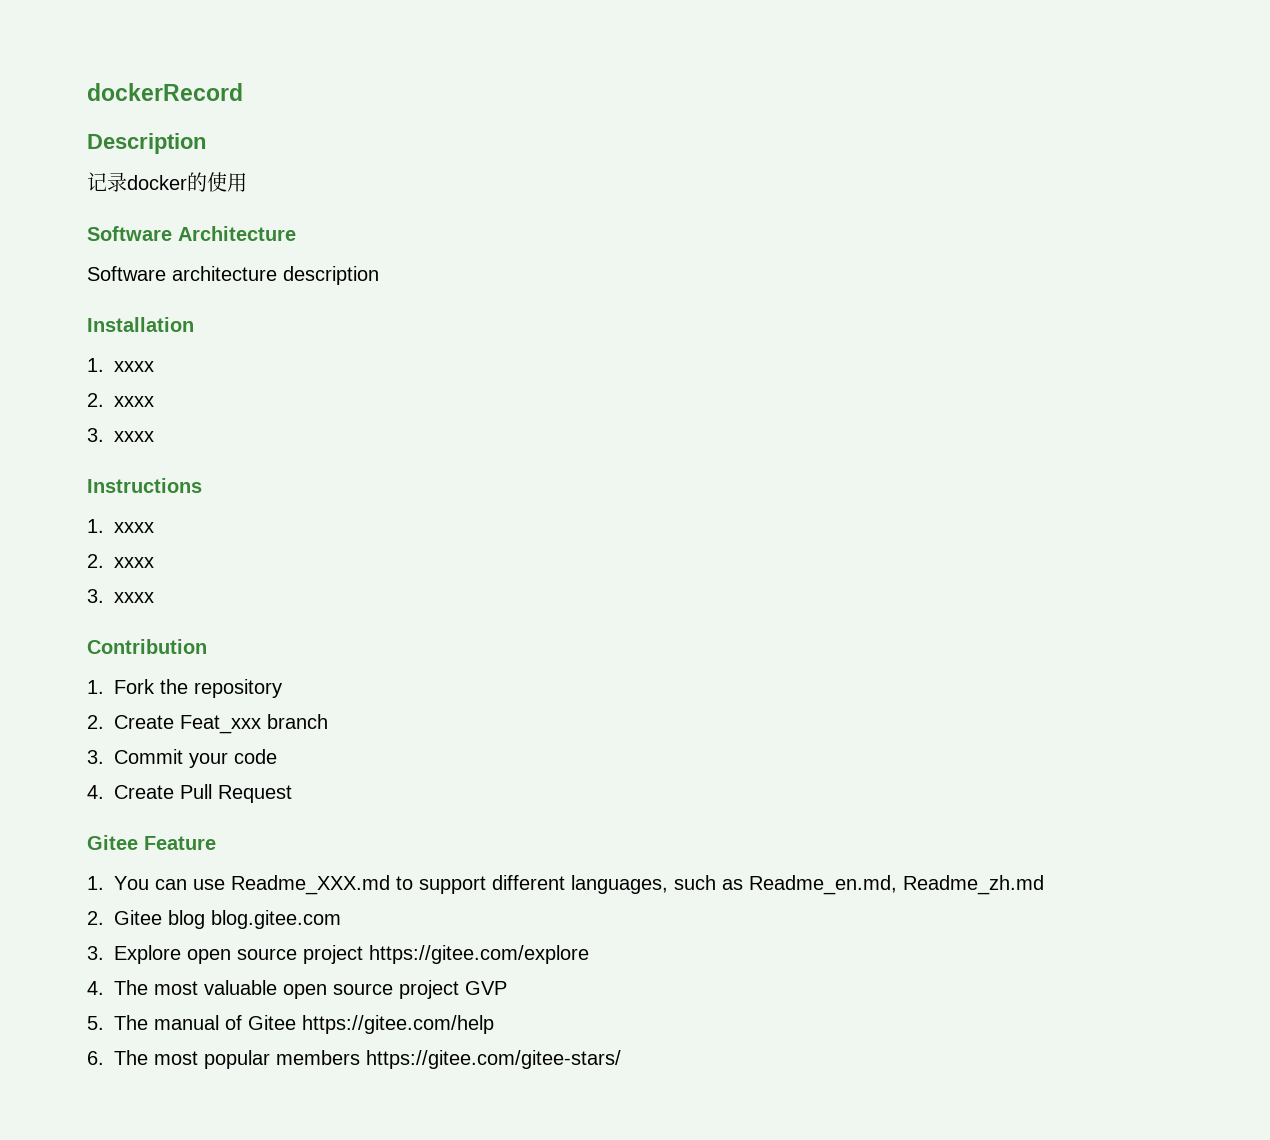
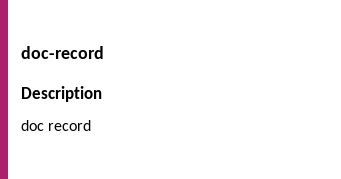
- dockerRecord
+ doc-record
- 记录docker的使用
- Software Architecture
- Software architecture description
- Installation
- 1. xxxx
- 2. xxxx
- 3. xxxx
- Instructions
- 1. xxxx
- 2. xxxx
- 3. xxxx
- Contribution
- 1. Fork the repository
- 2. Create Feat_xxx branch
- 3. Commit your code
- 4. Create Pull Request
- Gitee Feature
- 1. You can use Readme_XXX.md to support different languages, such as Readme_en.md, Readme_zh.md
- 2. Gitee blog blog.gitee.com
- 3. Explore open source project https://gitee.com/explore
- 4. The most valuable open source project GVP
- 5. The manual of Gitee https://gitee.com/help
- 6. The most popular members https://gitee.com/gitee-stars/
+ doc record

